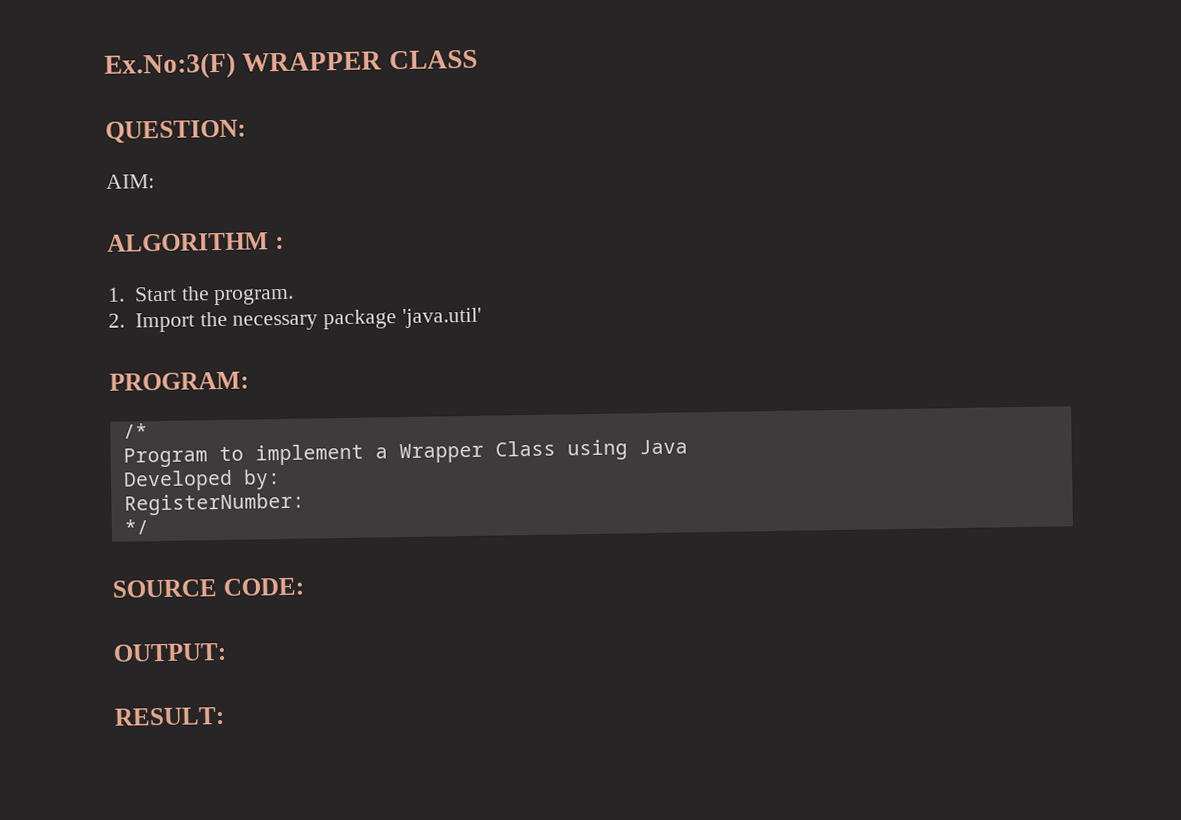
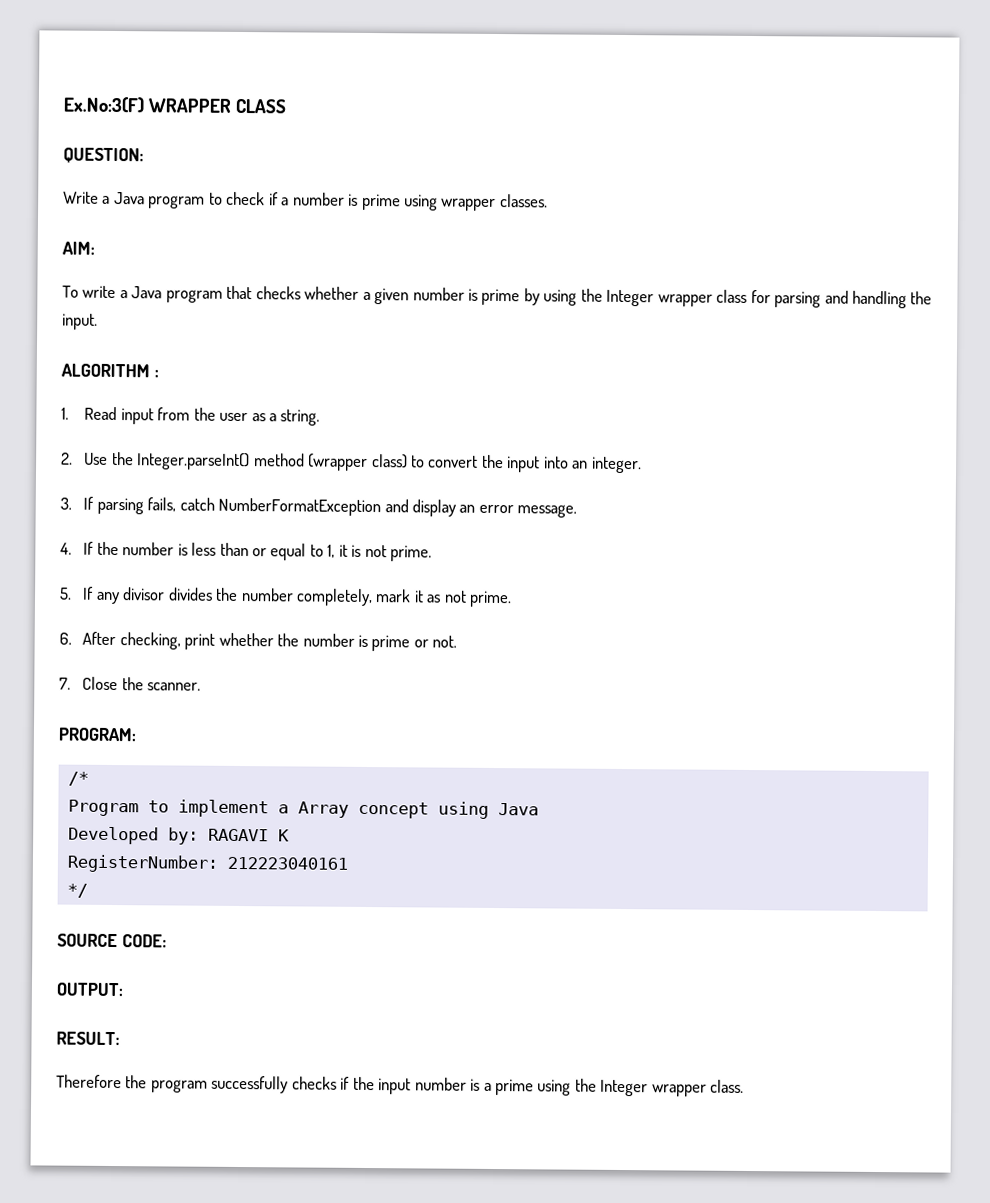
+ Write a Java program to check if a number is prime using wrapper classes.
  AIM:
+ To write a Java program that checks whether a given number is prime by using the Integer wrapper class for parsing and handling the input.
  ALGORITHM :
- 1. Start the program.
- 2. Import the necessary package 'java.util'
+ 1. Read input from the user as a string.
+ 2. Use the Integer.parseInt() method (wrapper class) to convert the input into an integer.
+ 3. If parsing fails, catch NumberFormatException and display an error message.
+ 4. If the number is less than or equal to 1, it is not prime.
+ 5. If any divisor divides the number completely, mark it as not prime.
+ 6. After checking, print whether the number is prime or not.
+ 7. Close the scanner.
- Program to implement a Wrapper Class using Java
+ Program to implement a Array concept using Java
- Developed by:
+ Developed by: RAGAVI K
- RegisterNumber:
+ RegisterNumber: 212223040161
+ Therefore the program successfully checks if the input number is a prime using the Integer wrapper class.

